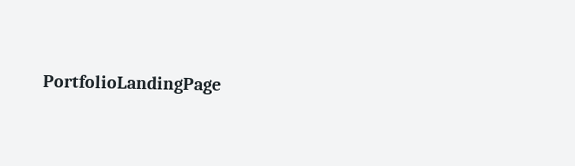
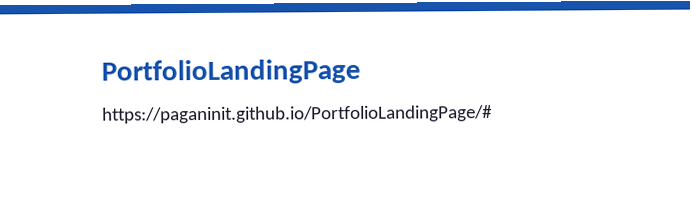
+ https://paganinit.github.io/PortfolioLandingPage/#

